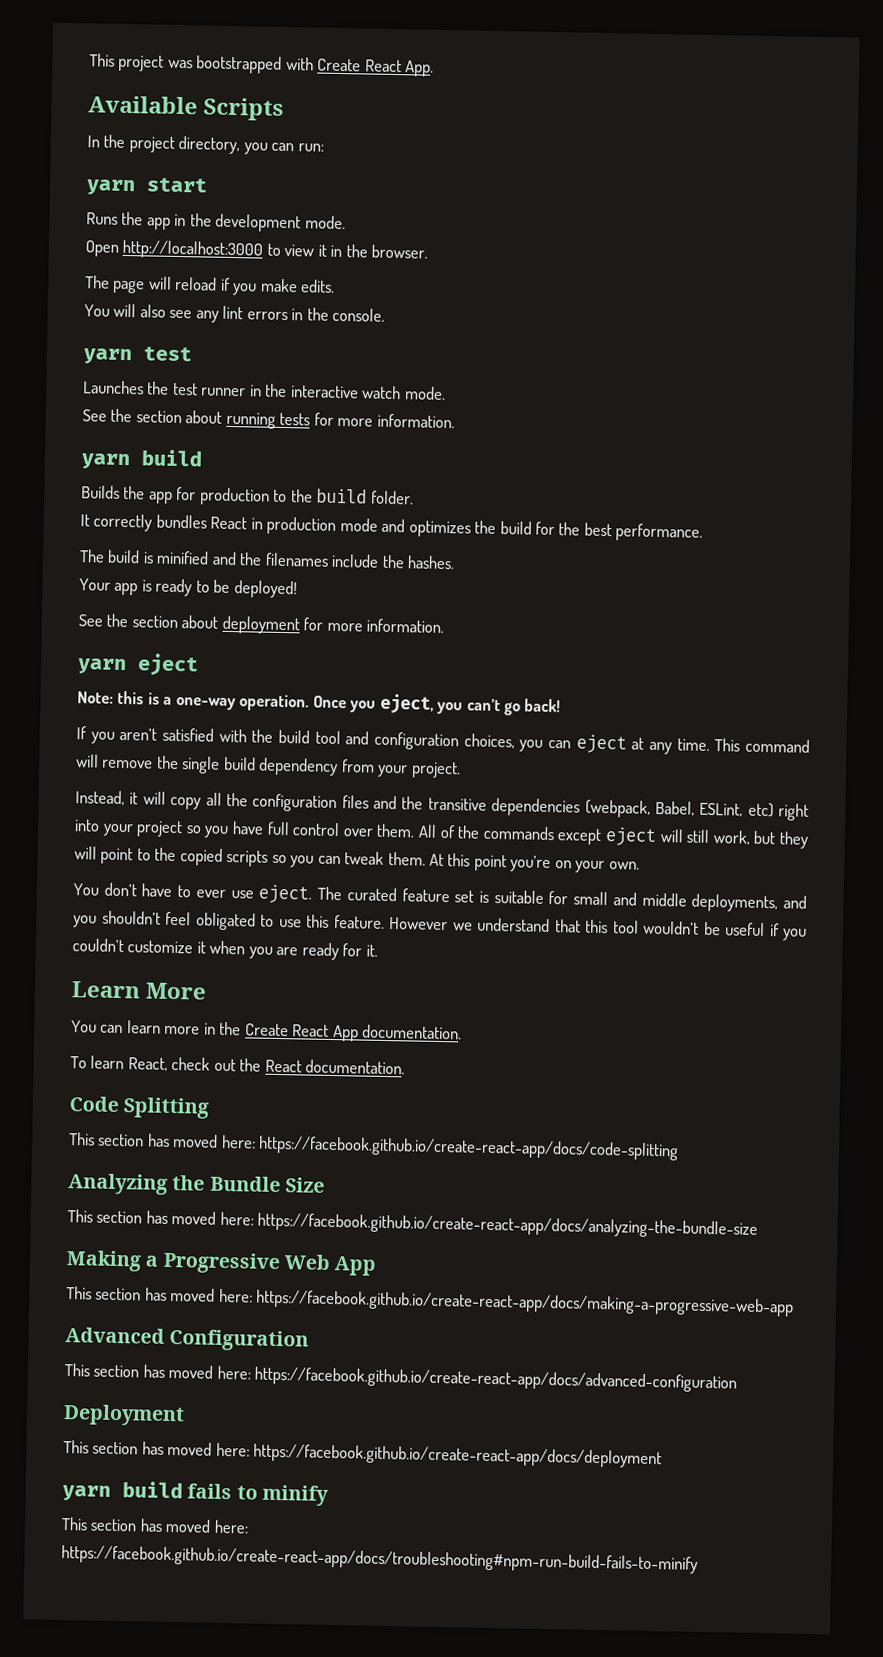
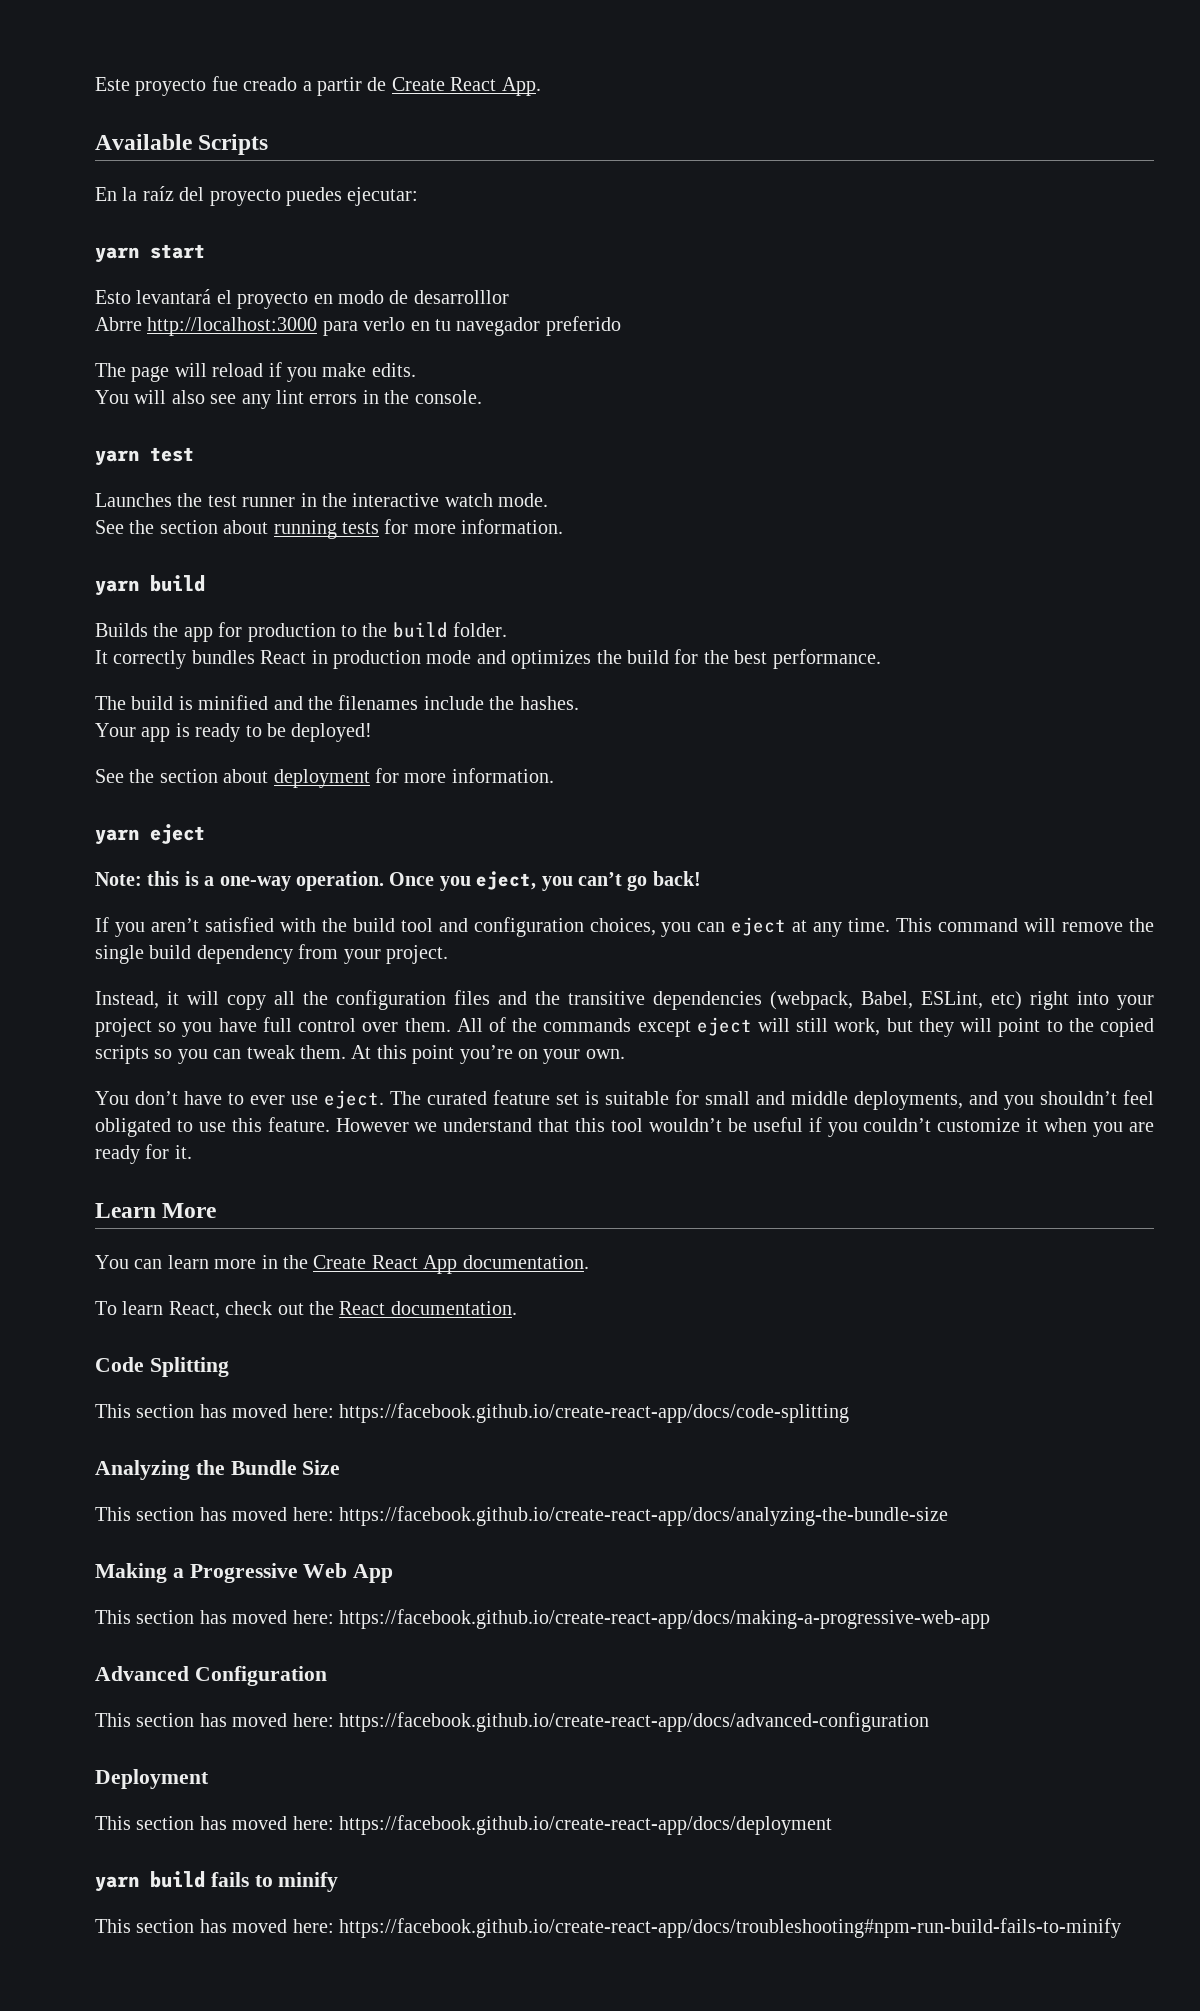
- This project was bootstrapped with Create React App.
+ Este proyecto fue creado a partir de Create React App.
- In the project directory, you can run:
+ En la raíz del proyecto puedes ejecutar:
  yarn start
- Runs the app in the development mode.
- Open http://localhost:3000 to view it in the browser.
+ Esto levantará el proyecto en modo de desarrolllor
+ Abrre http://localhost:3000 para verlo en tu navegador preferido

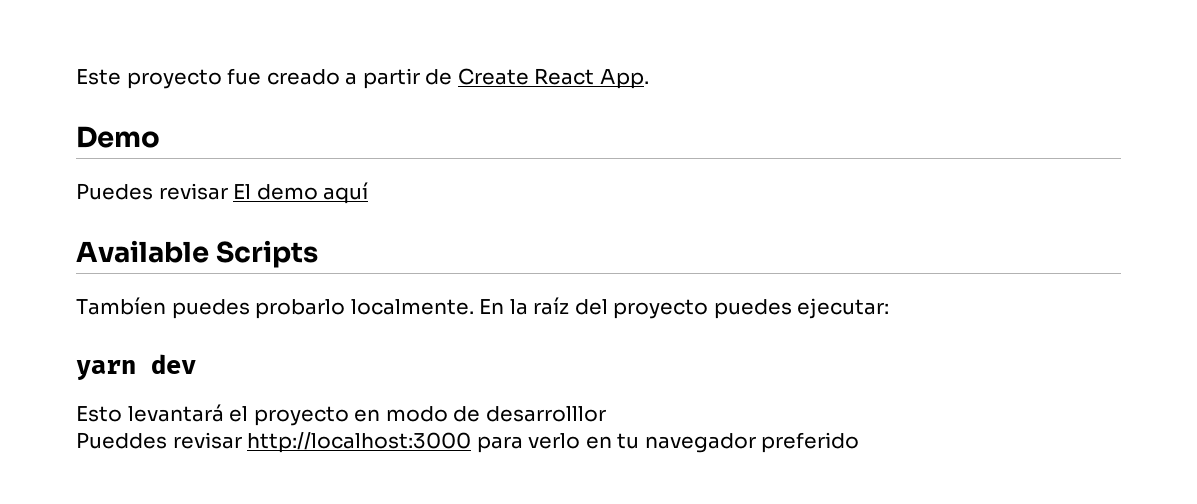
+ Demo
+ Puedes revisar El demo aquí
  Available Scripts
- En la raíz del proyecto puedes ejecutar:
+ Tambíen puedes probarlo localmente. En la raíz del proyecto puedes ejecutar:
- yarn start
+ yarn dev
- Abrre http://localhost:3000 para verlo en tu navegador preferido
+ Pueddes revisar http://localhost:3000 para verlo en tu navegador preferido
- The page will reload if you make edits.
- You will also see any lint errors in the console.
- yarn test
- Launches the test runner in the interactive watch mode.
- See the section about running tests for more information.
- yarn build
- Builds the app for production to the build folder.
- It correctly bundles React in production mode and optimizes the build for the best performance.
- The build is minified and the filenames include the hashes.
- Your app is ready to be deployed!
- See the section about deployment for more information.
- yarn eject
- Note: this is a one-way operation. Once you eject, you can’t go back!
- If you aren’t satisfied with the build tool and configuration choices, you can eject at any time. This command will remove the single build dependency from your project.
- Instead, it will copy all the configuration files and the transitive dependencies (webpack, Babel, ESLint, etc) right into your project so you have full control over them. All of the commands except eject will still work, but they will point to the copied scripts so you can tweak them. At this point you’re on your own.
- You don’t have to ever use eject. The curated feature set is suitable for small and middle deployments, and you shouldn’t feel obligated to use this feature. However we understand that this tool wouldn’t be useful if you couldn’t customize it when you are ready for it.
- Learn More
- You can learn more in the Create React App documentation.
- To learn React, check out the React documentation.
- Code Splitting
- This section has moved here: https://facebook.github.io/create-react-app/docs/code-splitting
- Analyzing the Bundle Size
- This section has moved here: https://facebook.github.io/create-react-app/docs/analyzing-the-bundle-size
- Making a Progressive Web App
- This section has moved here: https://facebook.github.io/create-react-app/docs/making-a-progressive-web-app
- Advanced Configuration
- This section has moved here: https://facebook.github.io/create-react-app/docs/advanced-configuration
- Deployment
- This section has moved here: https://facebook.github.io/create-react-app/docs/deployment
- yarn build fails to minify
- This section has moved here: https://facebook.github.io/create-react-app/docs/troubleshooting#npm-run-build-fails-to-minify

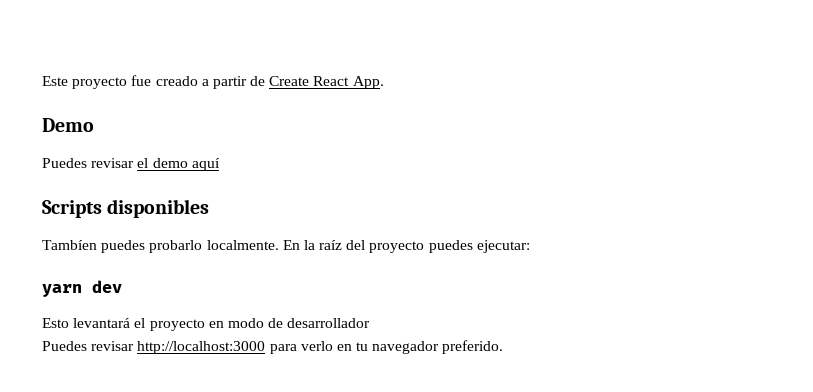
- Puedes revisar El demo aquí
+ Puedes revisar el demo aquí
- Available Scripts
+ Scripts disponibles
- Esto levantará el proyecto en modo de desarrolllor
- Pueddes revisar http://localhost:3000 para verlo en tu navegador preferido
+ Esto levantará el proyecto en modo de desarrollador
+ Puedes revisar http://localhost:3000 para verlo en tu navegador preferido.

